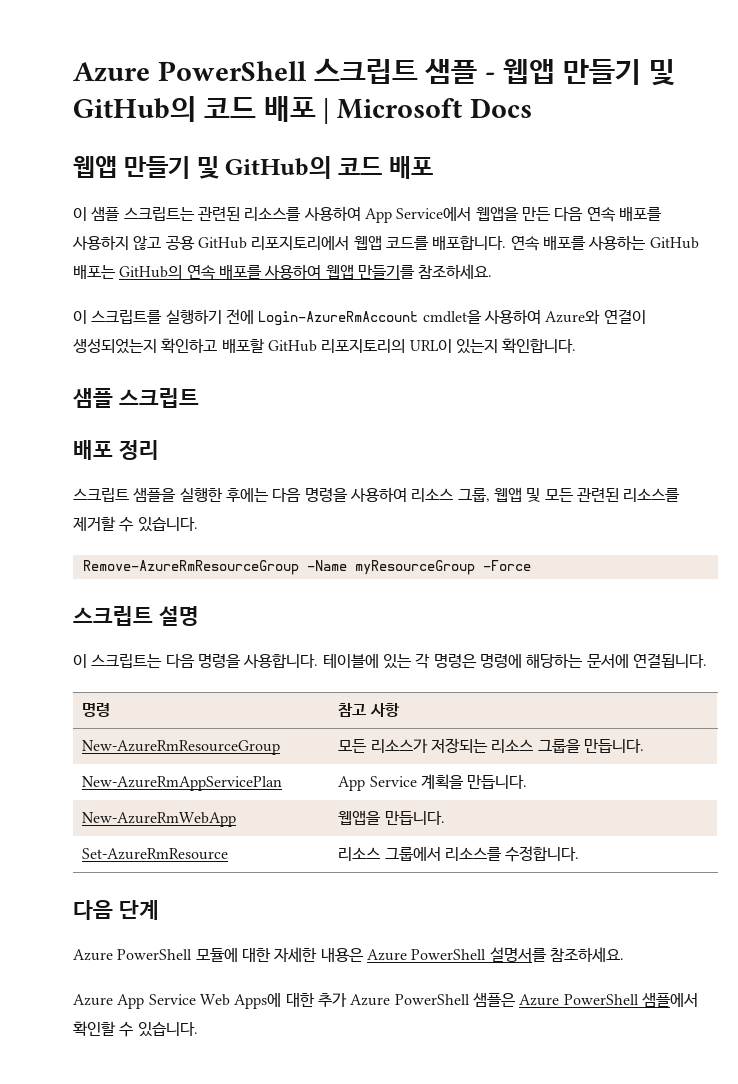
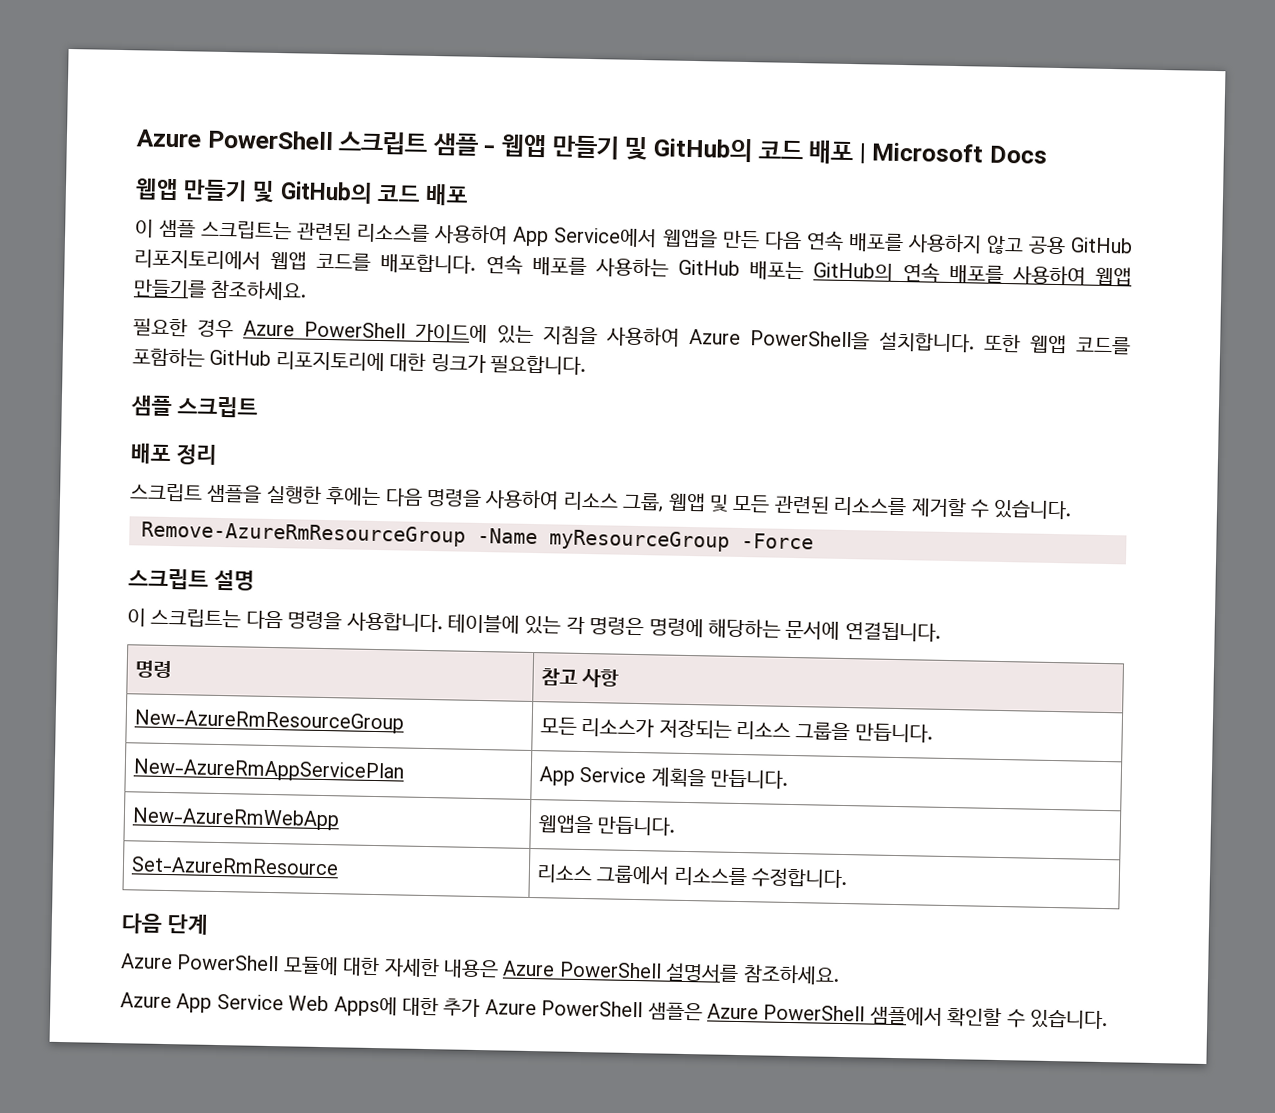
- 이 스크립트를 실행하기 전에 Login-AzureRmAccount cmdlet을 사용하여 Azure와 연결이 생성되었는지 확인하고 배포할 GitHub 리포지토리의 URL이 있는지 확인합니다.
+ 필요한 경우 Azure PowerShell 가이드에 있는 지침을 사용하여 Azure PowerShell을 설치합니다. 또한 웹앱 코드를 포함하는 GitHub 리포지토리에 대한 링크가 필요합니다.

